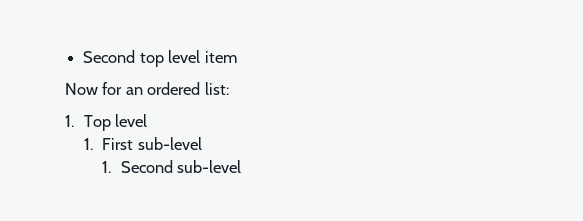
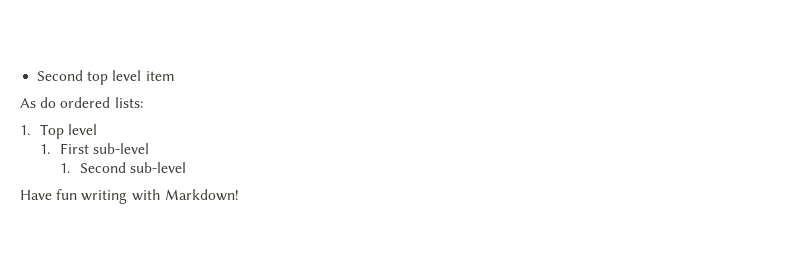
- Now for an ordered list:
+ As do ordered lists:
+ Have fun writing with Markdown!

